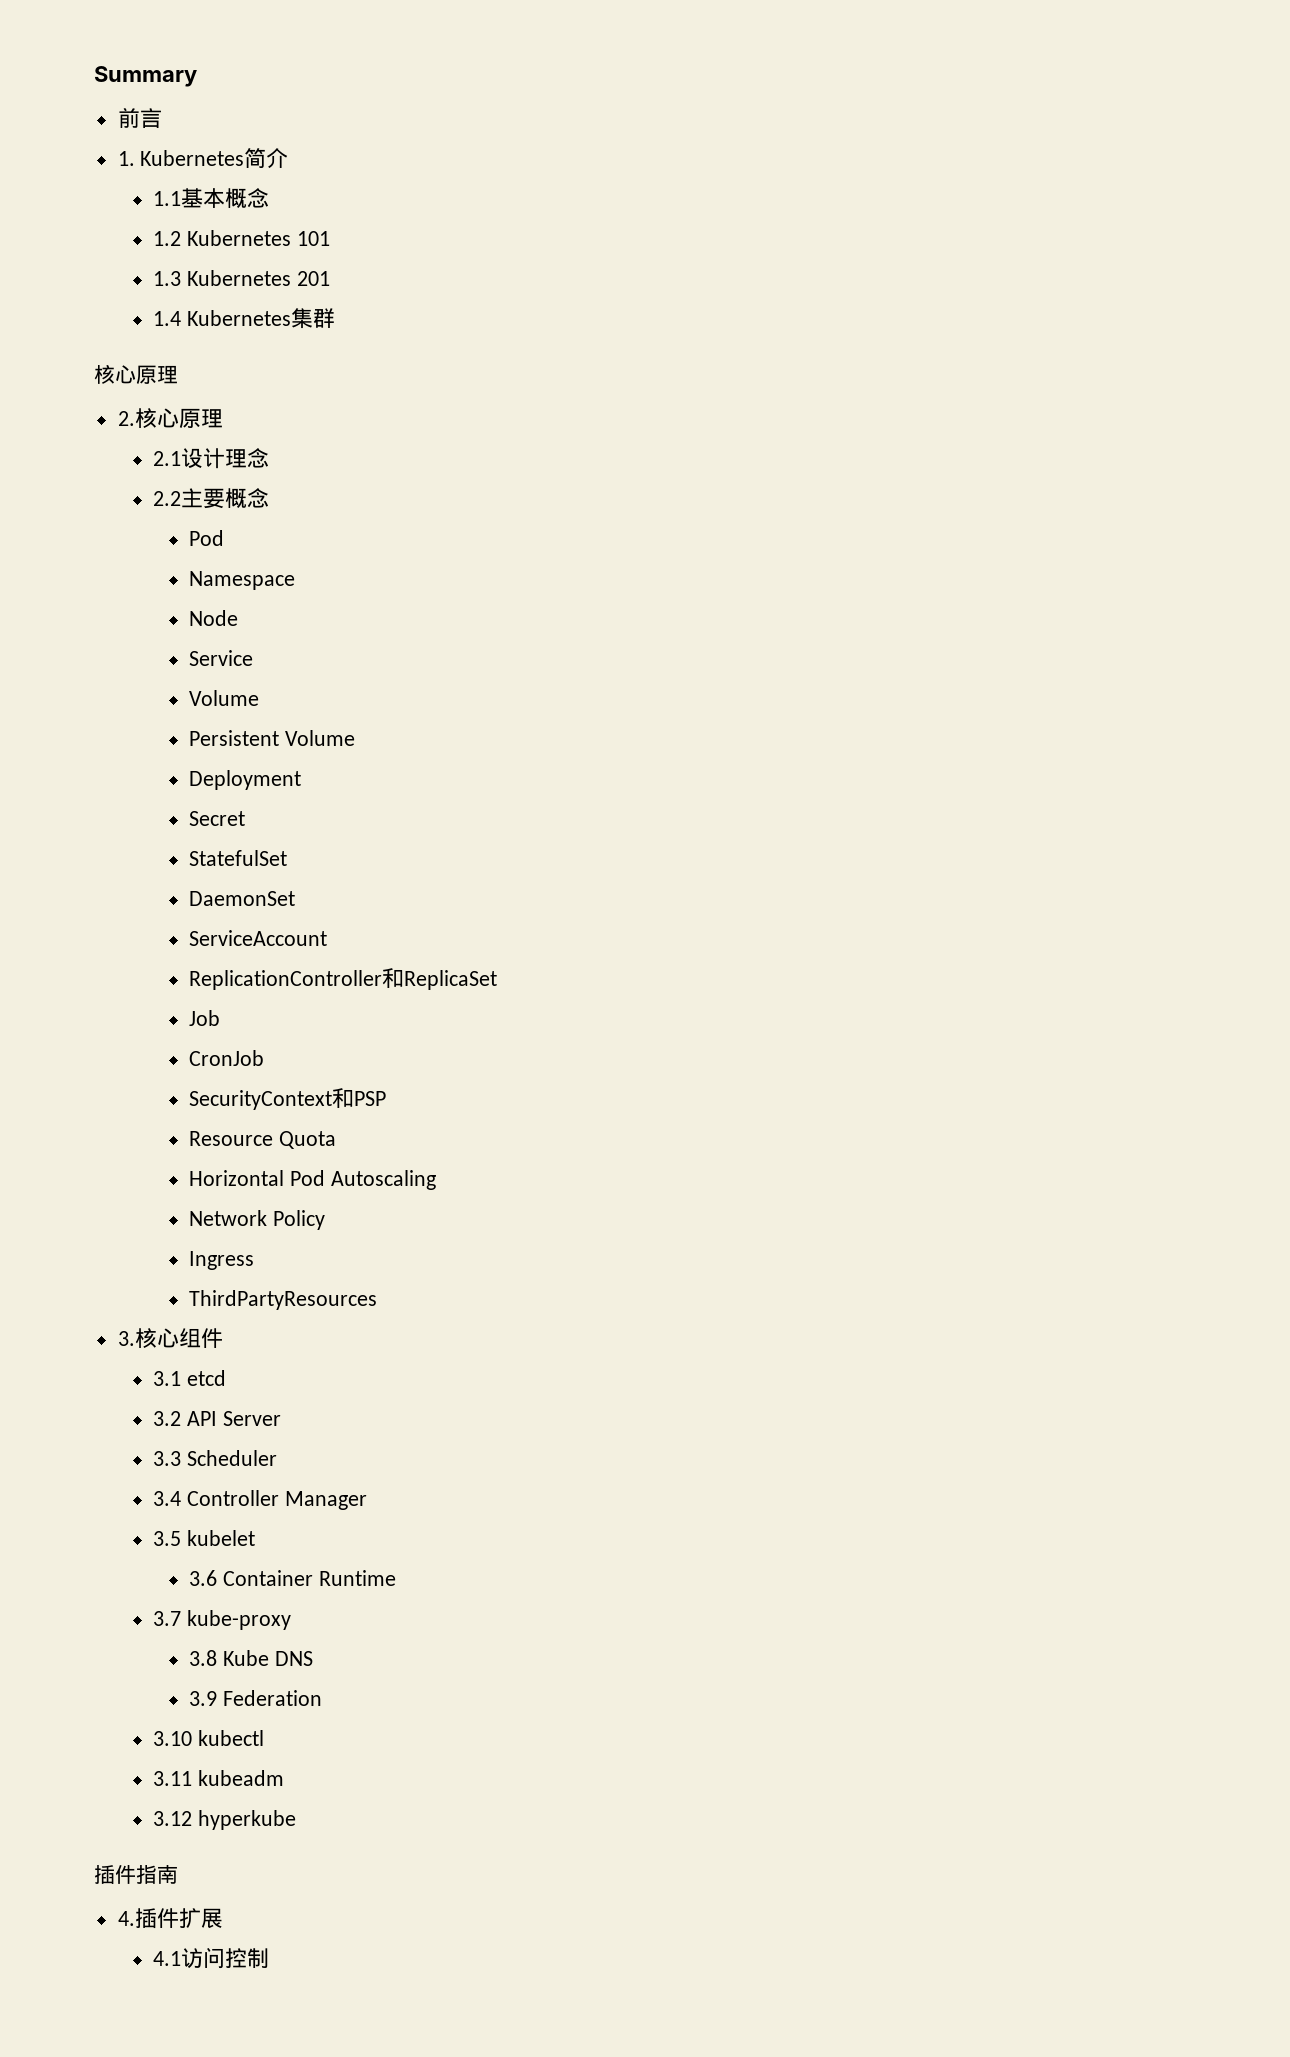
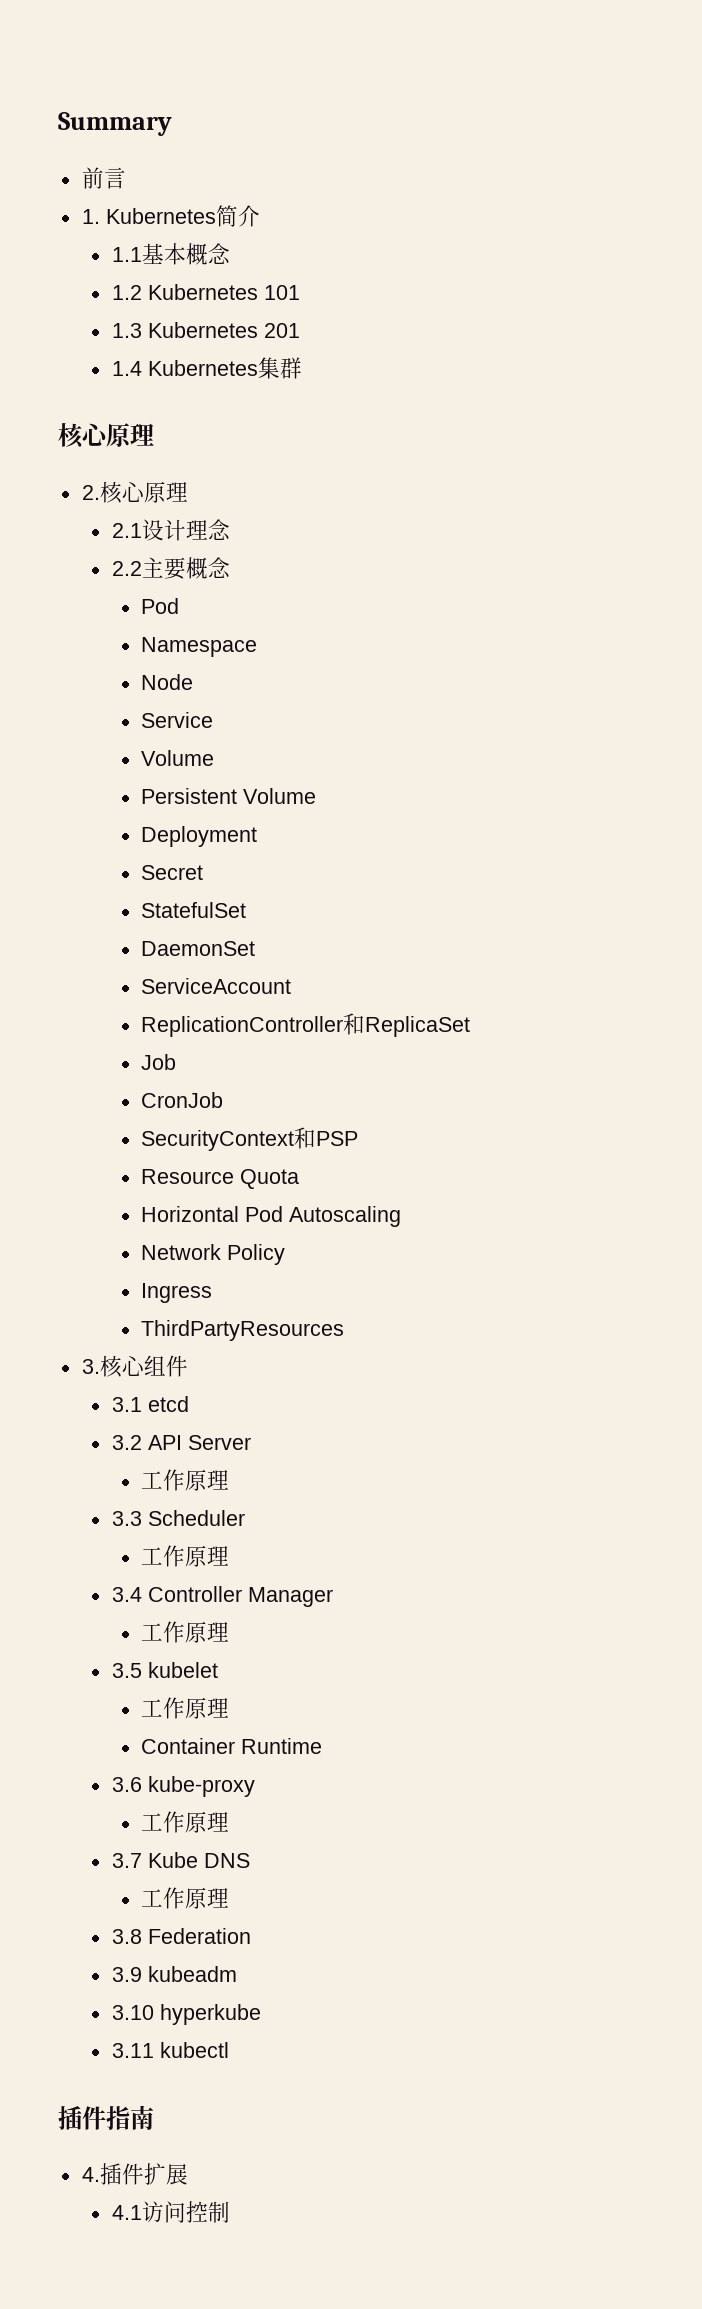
  3.2 API Server
+ 工作原理
  3.3 Scheduler
+ 工作原理
  3.4 Controller Manager
+ 工作原理
  3.5 kubelet
- 3.6 Container Runtime
+ 工作原理
+ Container Runtime
- 3.7 kube-proxy
- 3.8 Kube DNS
- 3.9 Federation
+ 3.6 kube-proxy
+ 工作原理
+ 3.7 Kube DNS
+ 工作原理
+ 3.8 Federation
+ 3.9 kubeadm
- 3.10 kubectl
+ 3.10 hyperkube
- 3.11 kubeadm
- 3.12 hyperkube
+ 3.11 kubectl

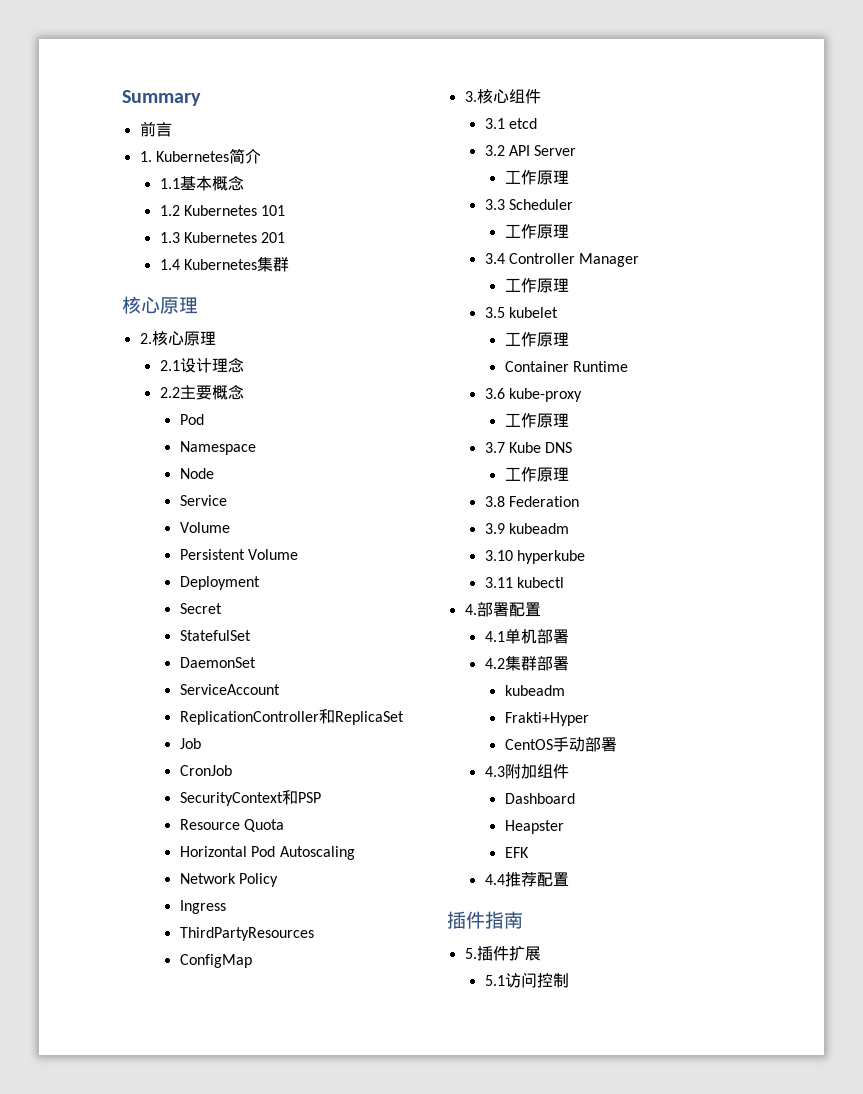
+ ConfigMap
+ 4.部署配置
+ 4.1单机部署
+ 4.2集群部署
+ kubeadm
+ Frakti+Hyper
+ CentOS手动部署
+ 4.3附加组件
+ Dashboard
+ Heapster
+ EFK
+ 4.4推荐配置
- 4.插件扩展
+ 5.插件扩展
- 4.1访问控制
+ 5.1访问控制

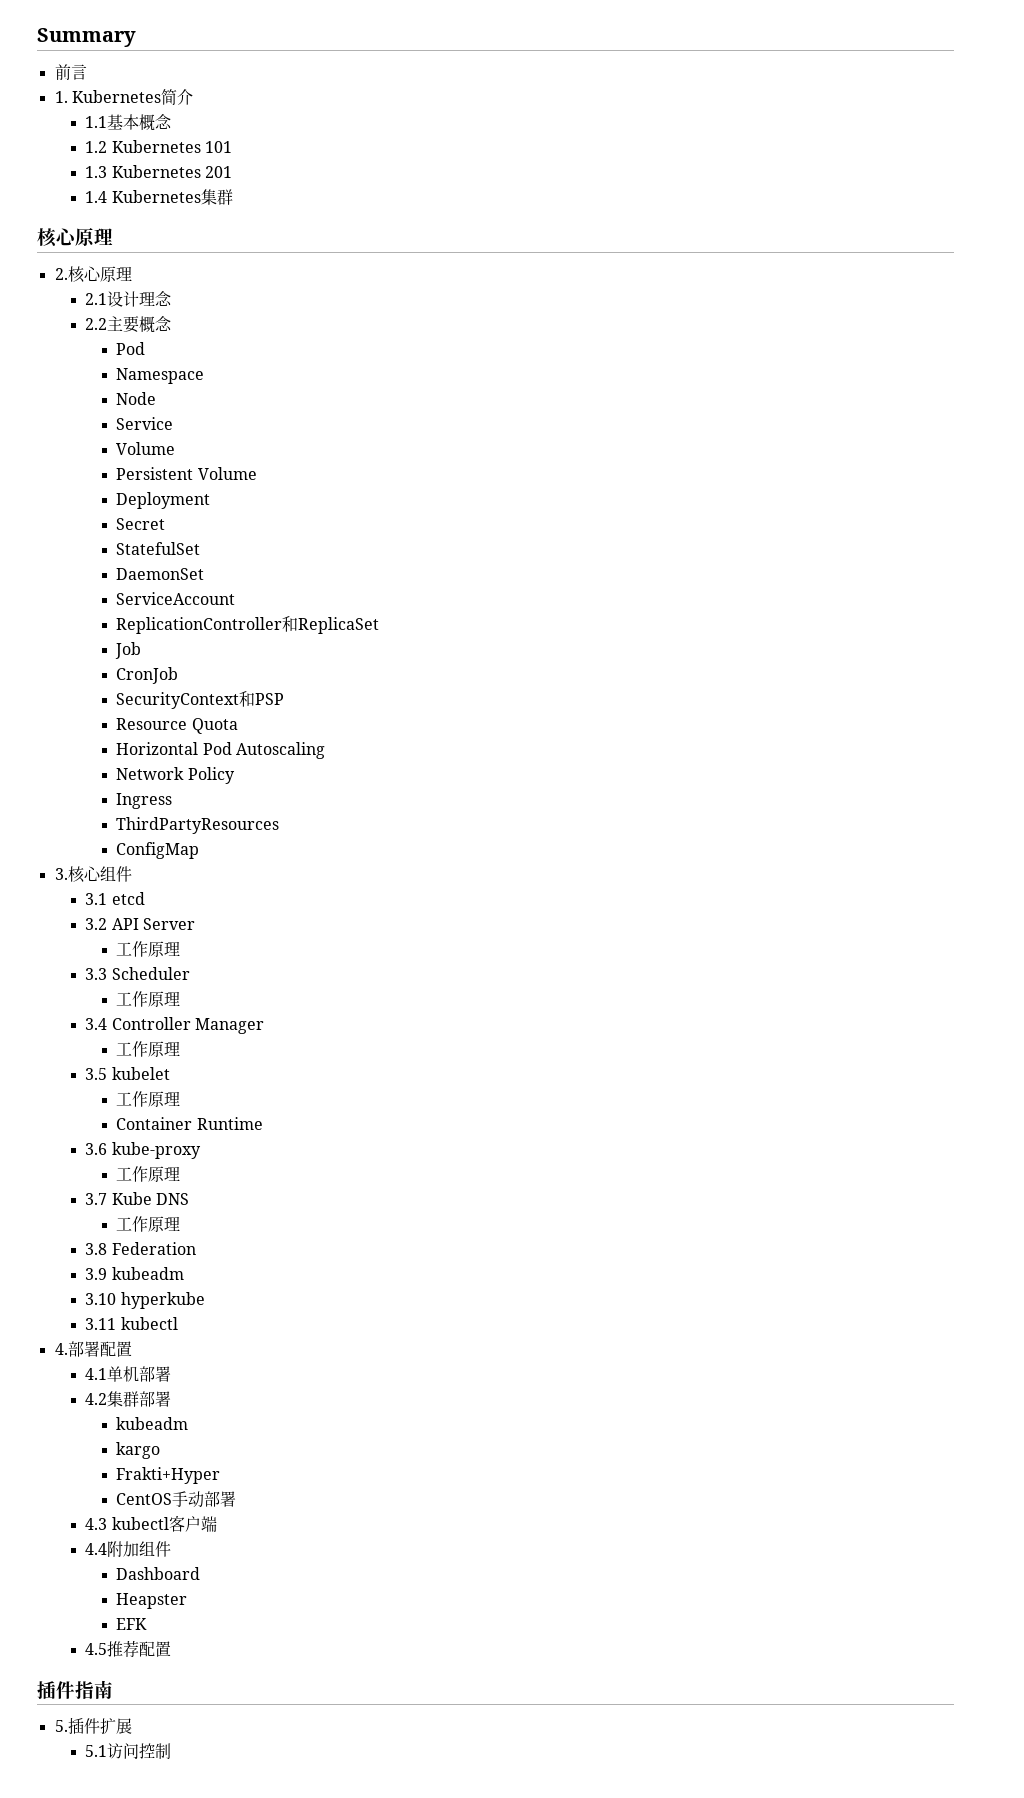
+ kargo
- 4.3附加组件
+ 4.3 kubectl客户端
+ 4.4附加组件
- 4.4推荐配置
+ 4.5推荐配置

